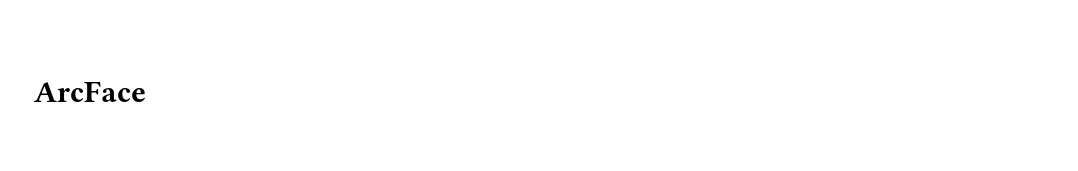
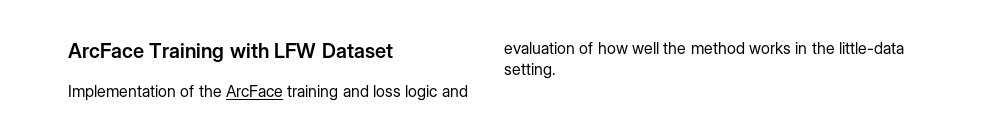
- ArcFace
+ ArcFace Training with LFW Dataset
+ Implementation of the ArcFace training and loss logic and evaluation of how well the method works in the little-data setting.

